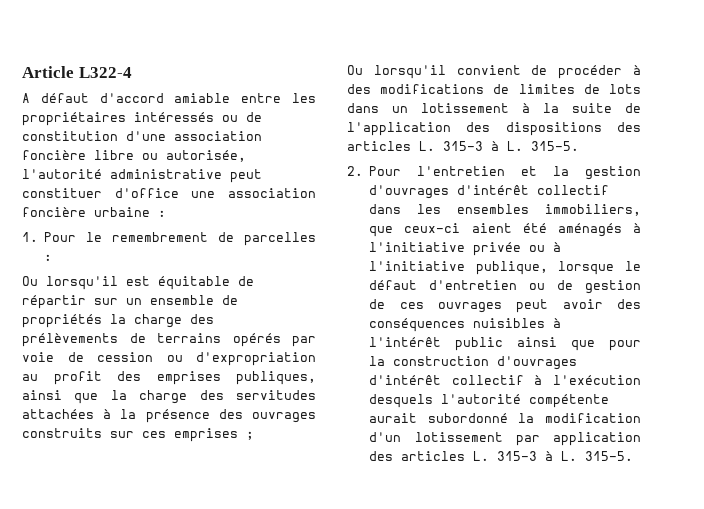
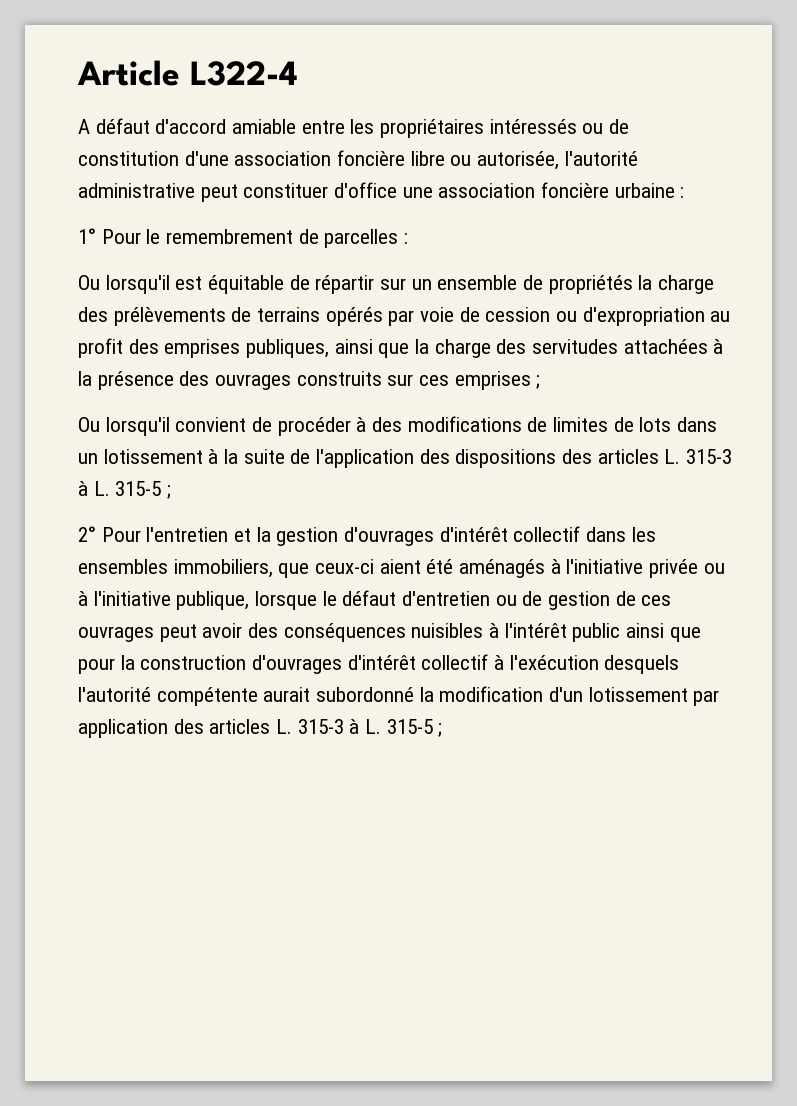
- 1. Pour le remembrement de parcelles :
+ 1° Pour le remembrement de parcelles :
- Ou lorsqu'il convient de procéder à des modifications de limites de lots dans un lotissement à la suite de l'application des dispositions des articles L. 315-3 à L. 315-5.
- 2. Pour l'entretien et la gestion d'ouvrages d'intérêt collectif dans les ensembles immobiliers, que ceux-ci aient été aménagés à l'initiative privée ou à l'initiative publique, lorsque le défaut d'entretien ou de gestion de ces ouvrages peut avoir des conséquences nuisibles à l'intérêt public ainsi que pour la construction d'ouvrages d'intérêt collectif à l'exécution desquels l'autorité compétente aurait subordonné la modification d'un lotissement par application des articles L. 315-3 à L. 315-5.
+ Ou lorsqu'il convient de procéder à des modifications de limites de lots dans un lotissement à la suite de l'application des dispositions des articles L. 315-3 à L. 315-5 ;
+ 2° Pour l'entretien et la gestion d'ouvrages d'intérêt collectif dans les ensembles immobiliers, que ceux-ci aient été aménagés à l'initiative privée ou à l'initiative publique, lorsque le défaut d'entretien ou de gestion de ces ouvrages peut avoir des conséquences nuisibles à l'intérêt public ainsi que pour la construction d'ouvrages d'intérêt collectif à l'exécution desquels l'autorité compétente aurait subordonné la modification d'un lotissement par application des articles L. 315-3 à L. 315-5 ;

